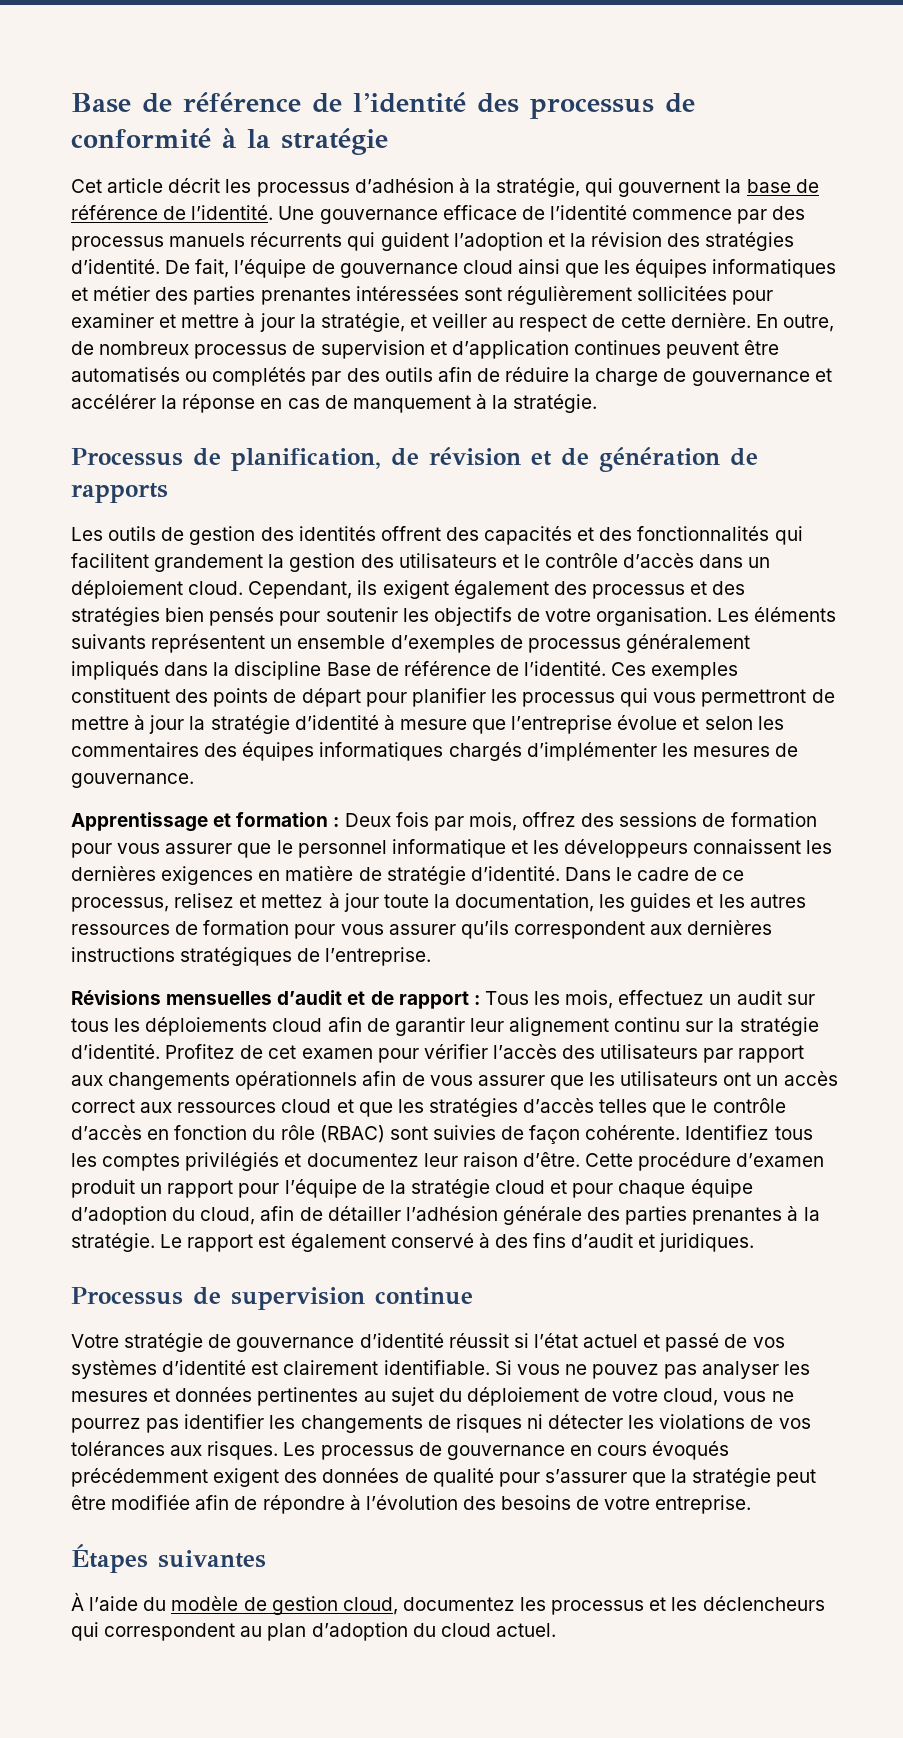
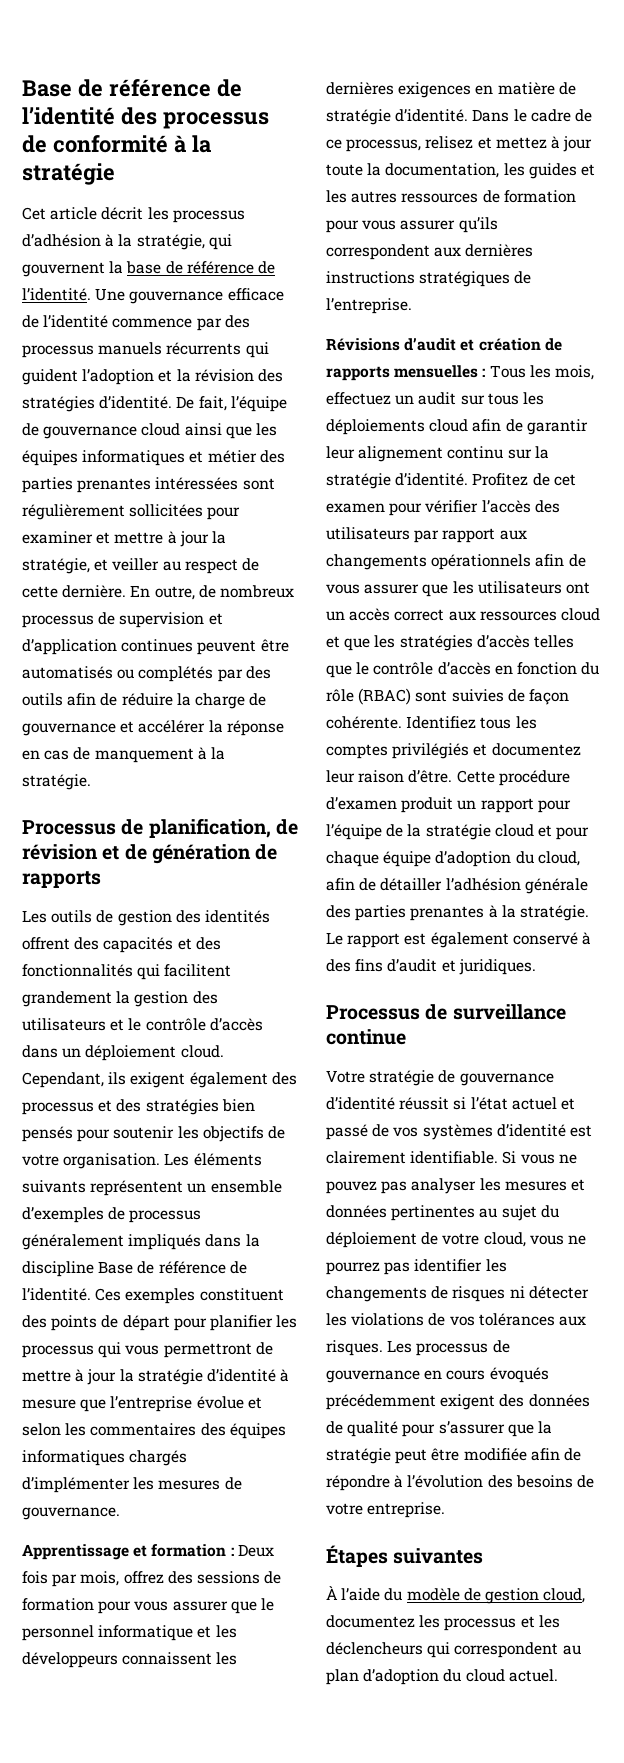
- Révisions mensuelles d’audit et de rapport : Tous les mois, effectuez un audit sur tous les déploiements cloud afin de garantir leur alignement continu sur la stratégie d’identité.
+ Révisions d’audit et création de rapports mensuelles : Tous les mois, effectuez un audit sur tous les déploiements cloud afin de garantir leur alignement continu sur la stratégie d’identité.
- Processus de supervision continue
+ Processus de surveillance continue

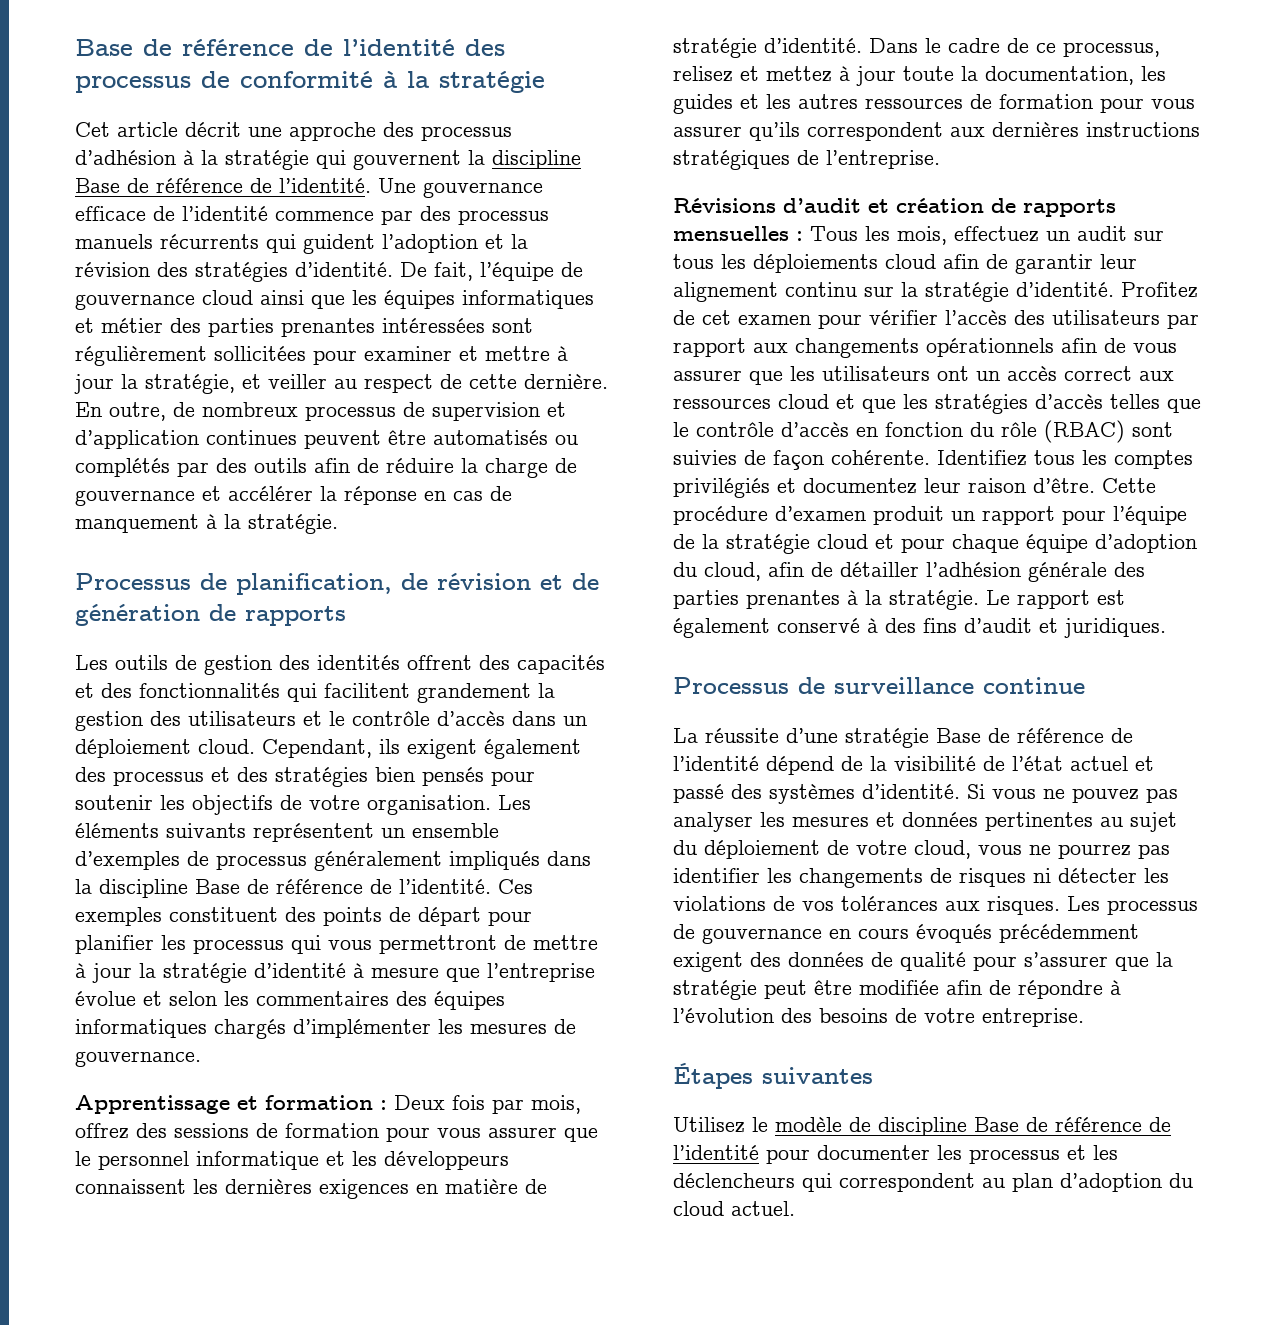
- Cet article décrit les processus d’adhésion à la stratégie, qui gouvernent la base de référence de l’identité.
+ Cet article décrit une approche des processus d’adhésion à la stratégie qui gouvernent la discipline Base de référence de l’identité.
- Votre stratégie de gouvernance d’identité réussit si l’état actuel et passé de vos systèmes d’identité est clairement identifiable.
+ La réussite d’une stratégie Base de référence de l’identité dépend de la visibilité de l’état actuel et passé des systèmes d’identité.
- À l’aide du modèle de gestion cloud, documentez les processus et les déclencheurs qui correspondent au plan d’adoption du cloud actuel.
+ Utilisez le modèle de discipline Base de référence de l’identité pour documenter les processus et les déclencheurs qui correspondent au plan d’adoption du cloud actuel.

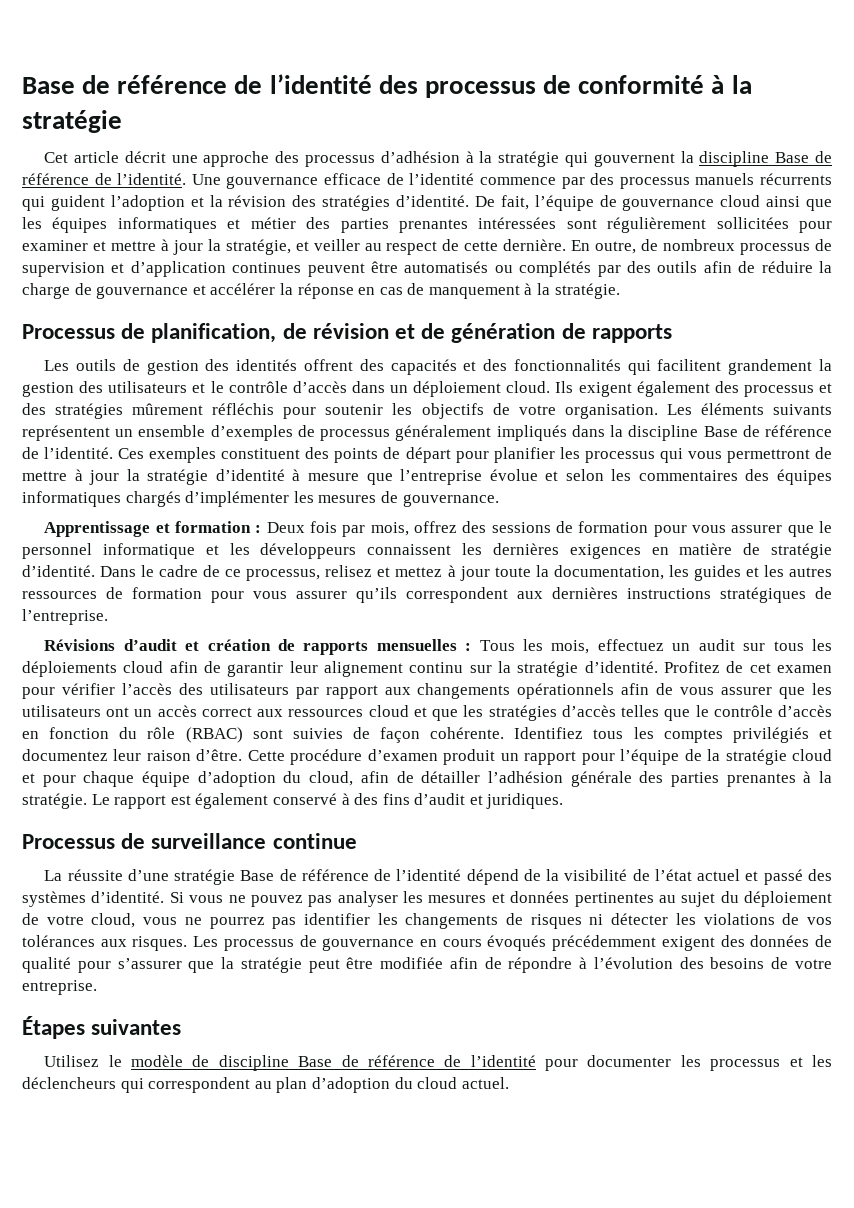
- Cependant, ils exigent également des processus et des stratégies bien pensés pour soutenir les objectifs de votre organisation.
+ Ils exigent également des processus et des stratégies mûrement réfléchis pour soutenir les objectifs de votre organisation.

